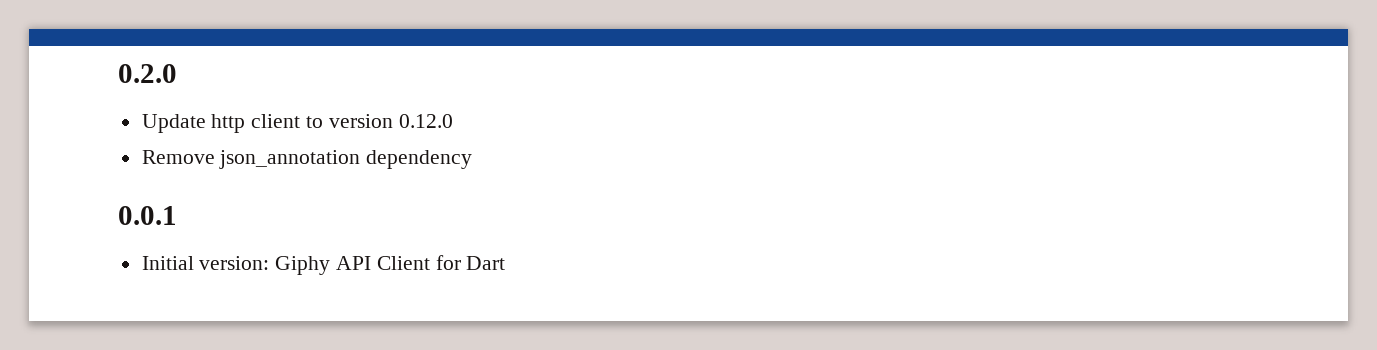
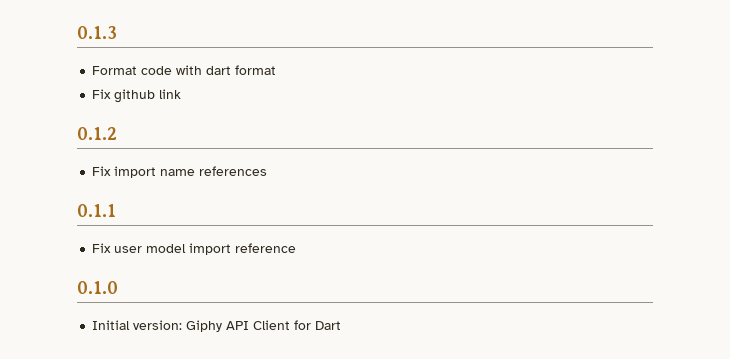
- 0.2.0
- Update http client to version 0.12.0
- Remove json_annotation dependency
- 0.0.1
+ 0.1.3
+ Format code with dart format
+ Fix github link
+ 0.1.2
+ Fix import name references
+ 0.1.1
+ Fix user model import reference
+ 0.1.0

